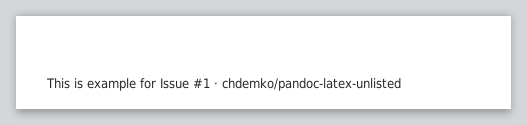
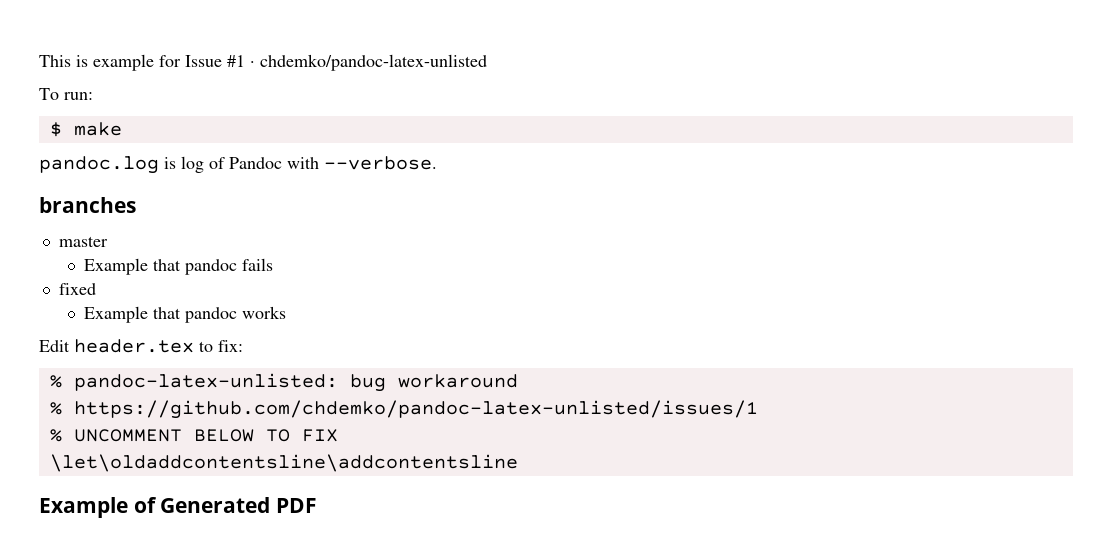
+ To run:
+ $ make
+ pandoc.log is log of Pandoc with --verbose.
+ branches
+ master
+ Example that pandoc fails
+ fixed
+ Example that pandoc works
+ Edit header.tex to fix:
+ % pandoc-latex-unlisted: bug workaround
+ % https://github.com/chdemko/pandoc-latex-unlisted/issues/1
+ % UNCOMMENT BELOW TO FIX
+ \let\oldaddcontentsline\addcontentsline
+ Example of Generated PDF

